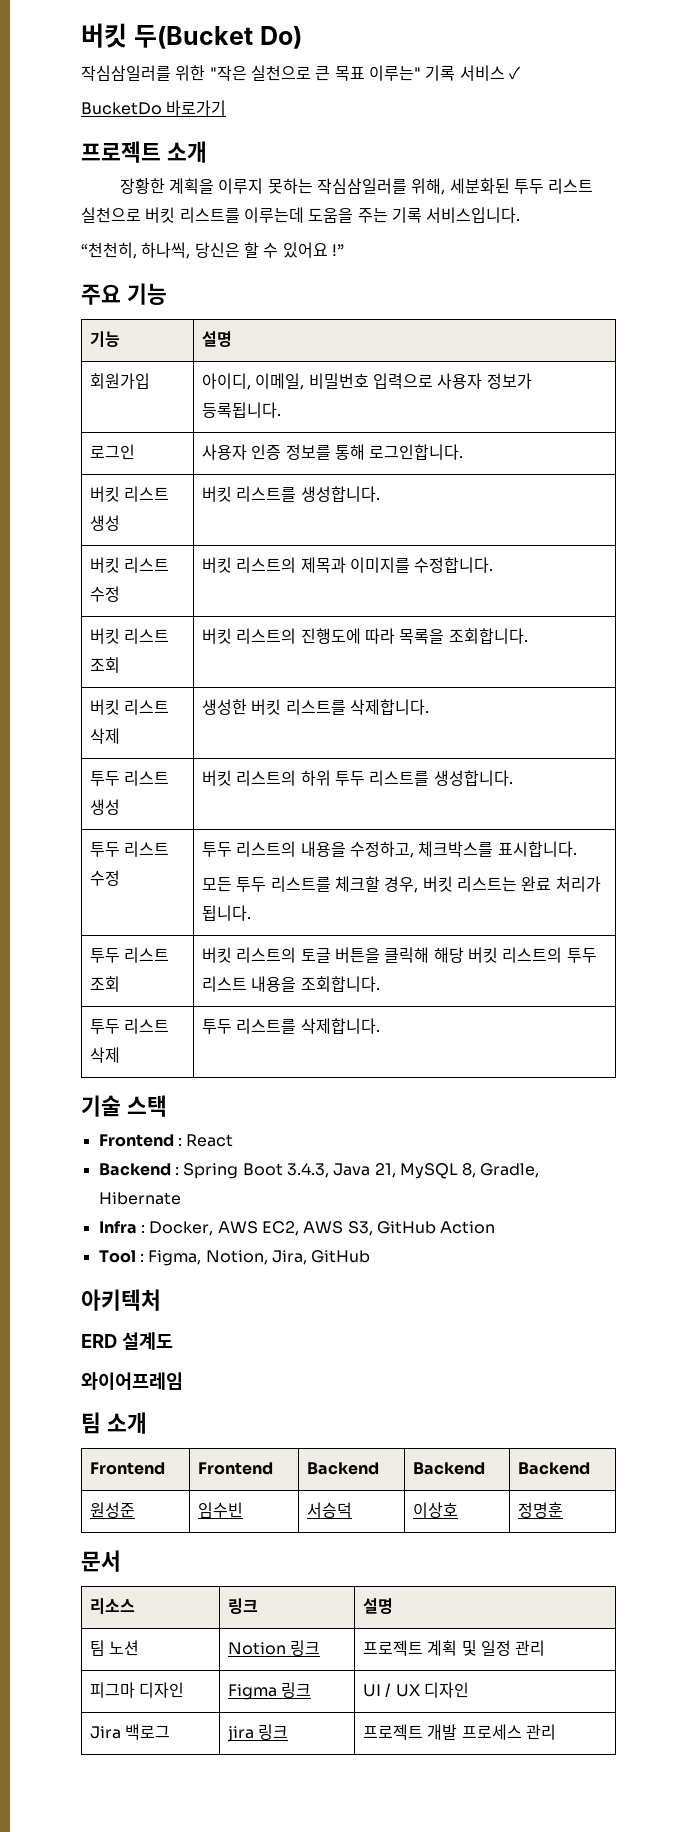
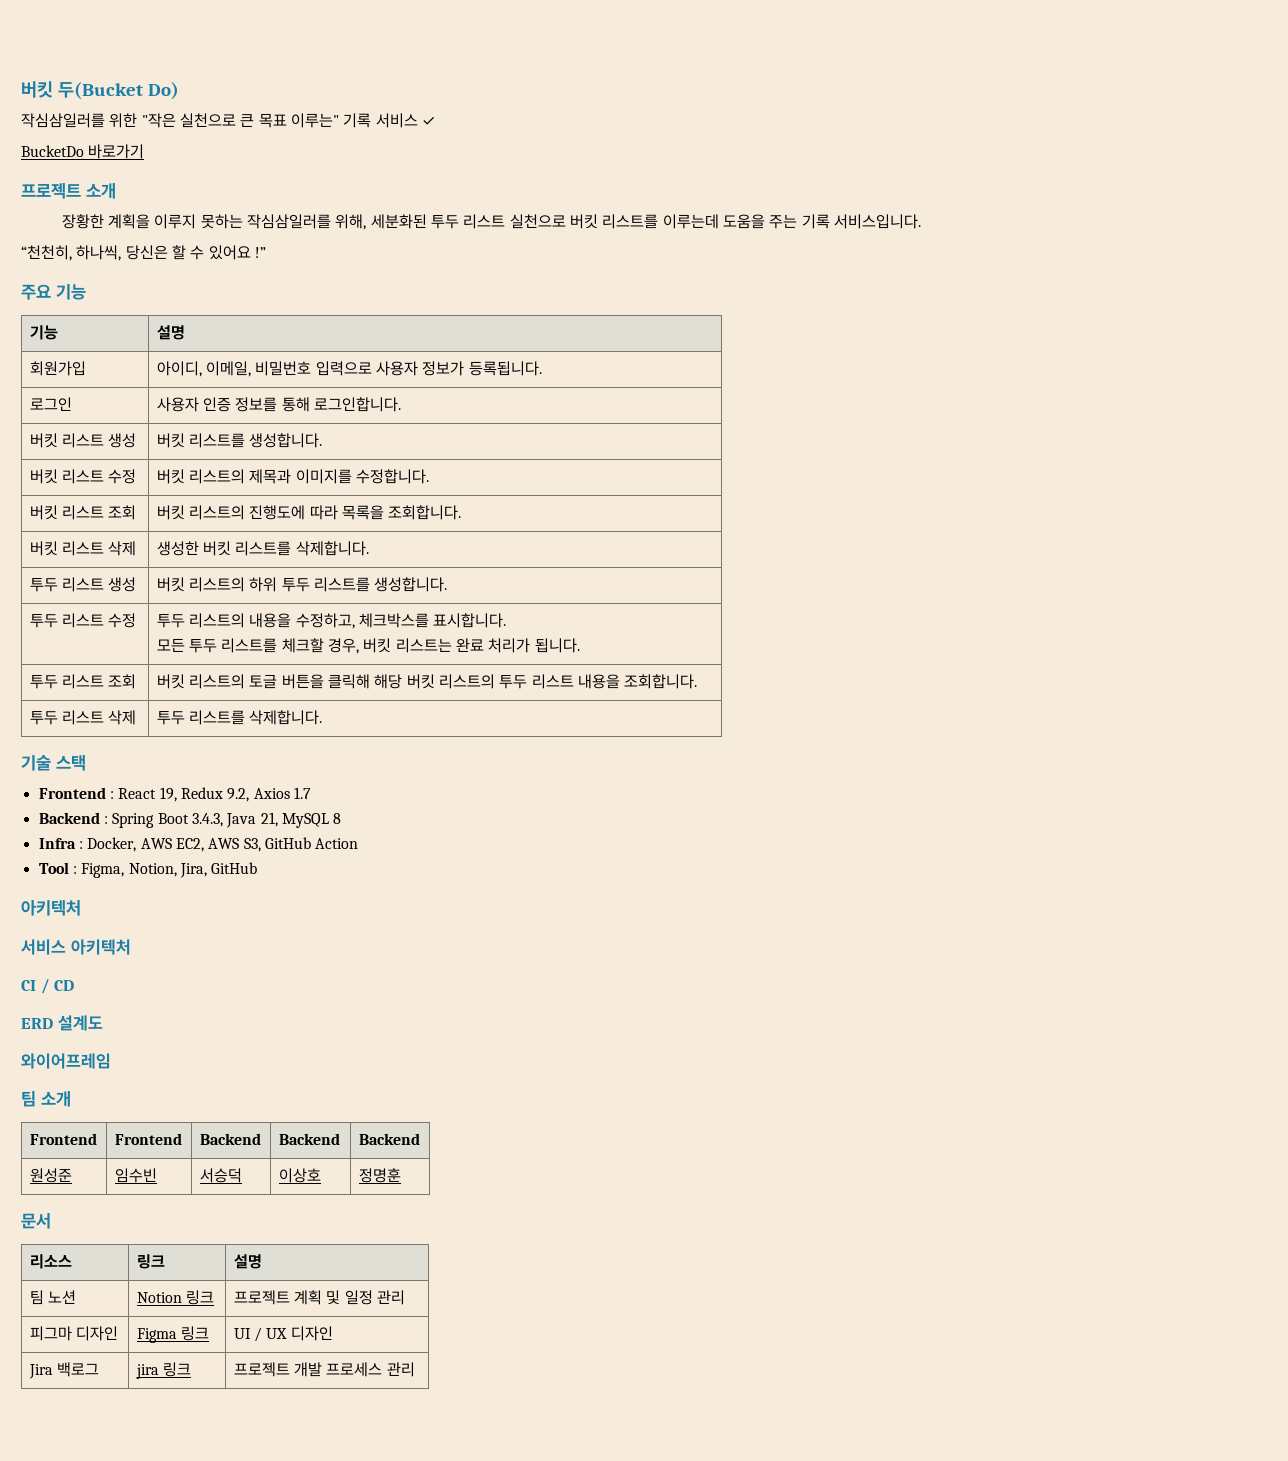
- Frontend : React
+ Frontend : React 19, Redux 9.2, Axios 1.7
- Backend : Spring Boot 3.4.3, Java 21, MySQL 8, Gradle, Hibernate
+ Backend : Spring Boot 3.4.3, Java 21, MySQL 8
+ 서비스 아키텍처
+ CI / CD

